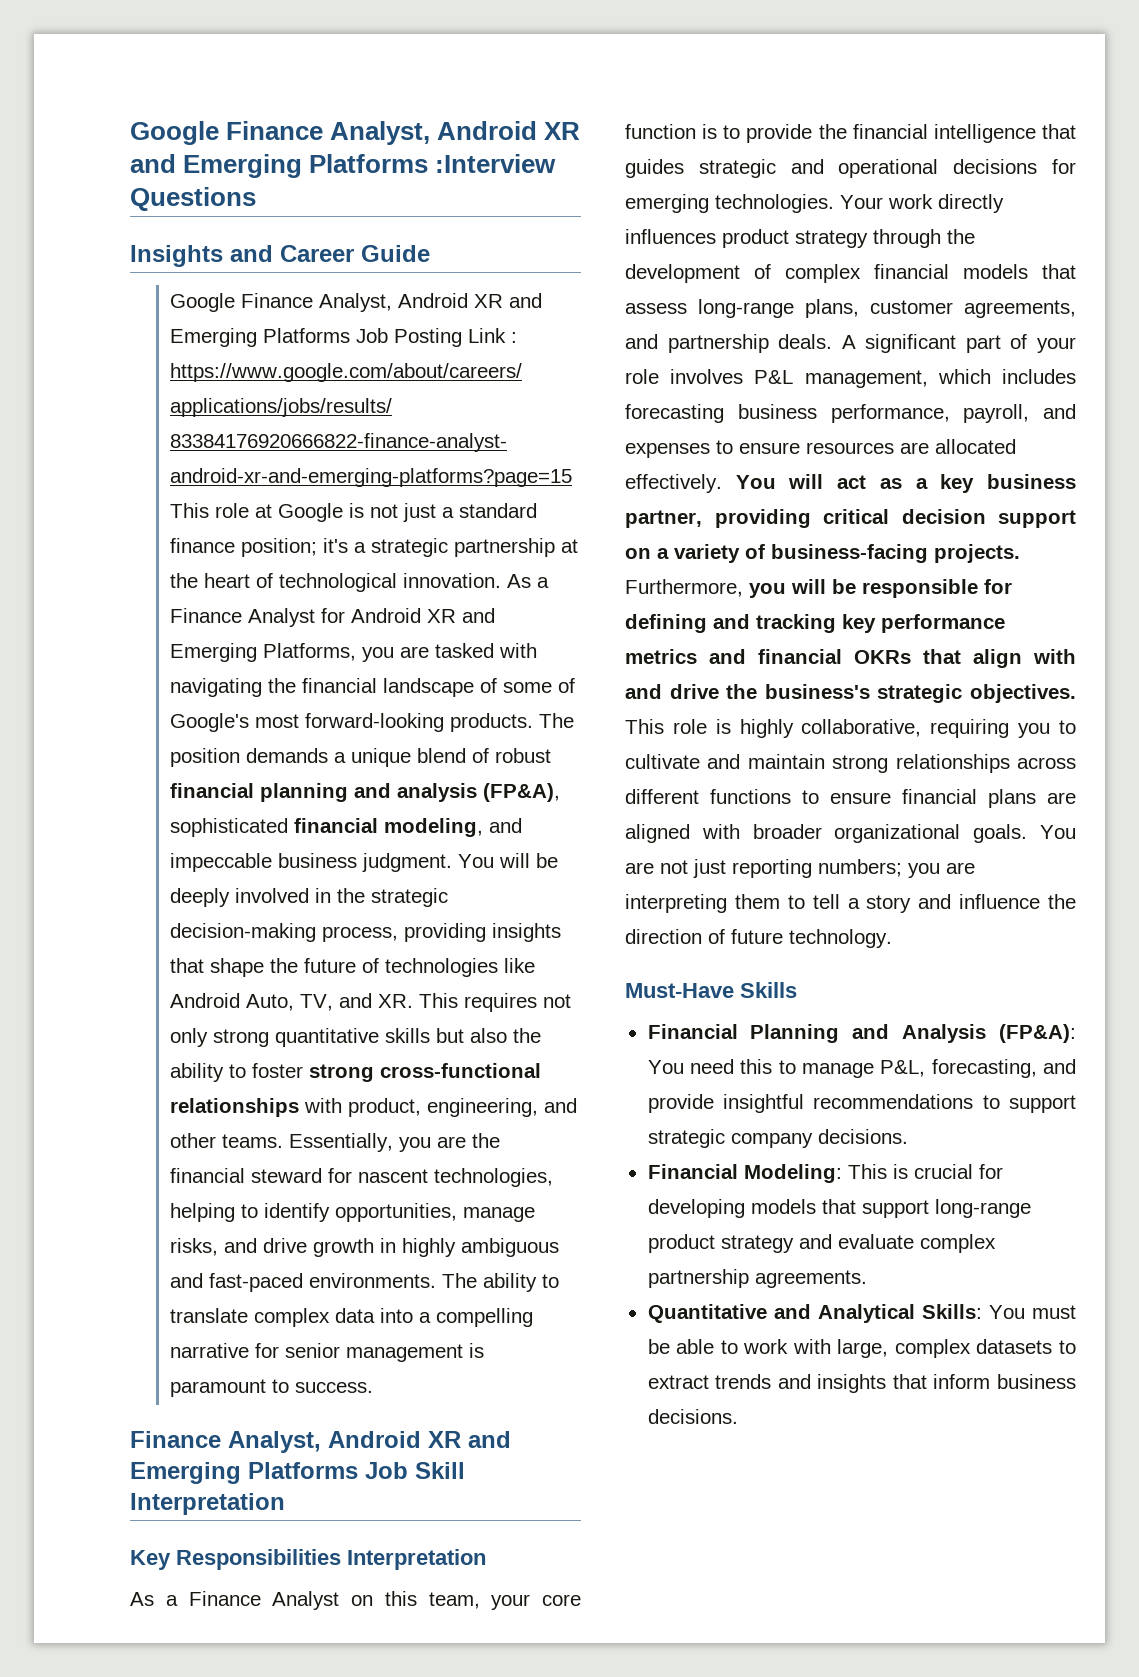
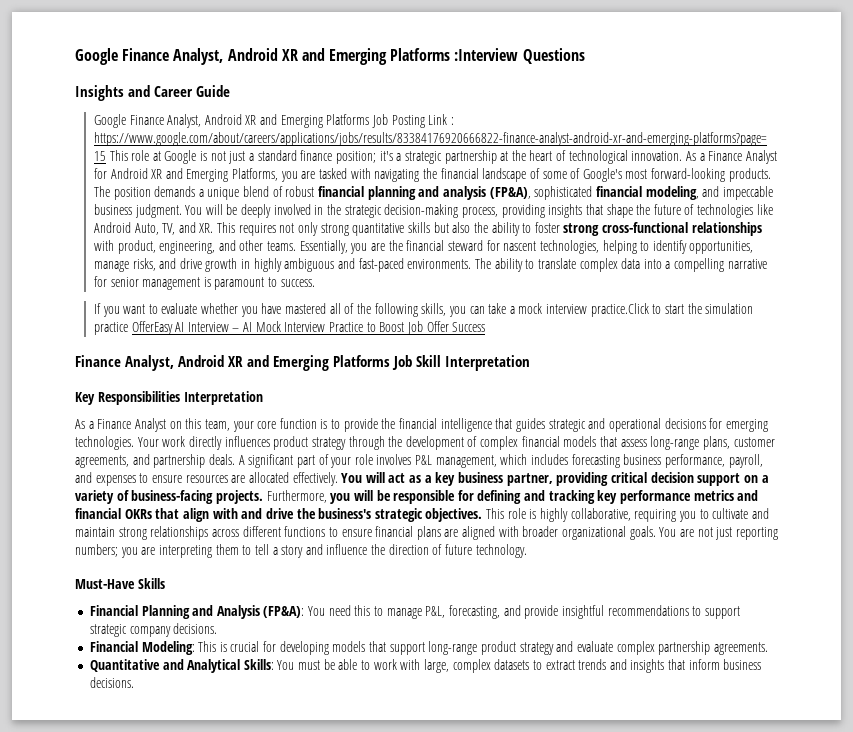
+ If you want to evaluate whether you have mastered all of the following skills, you can take a mock interview practice.Click to start the simulation practice OfferEasy AI Interview – AI Mock Interview Practice to Boost Job Offer Success

